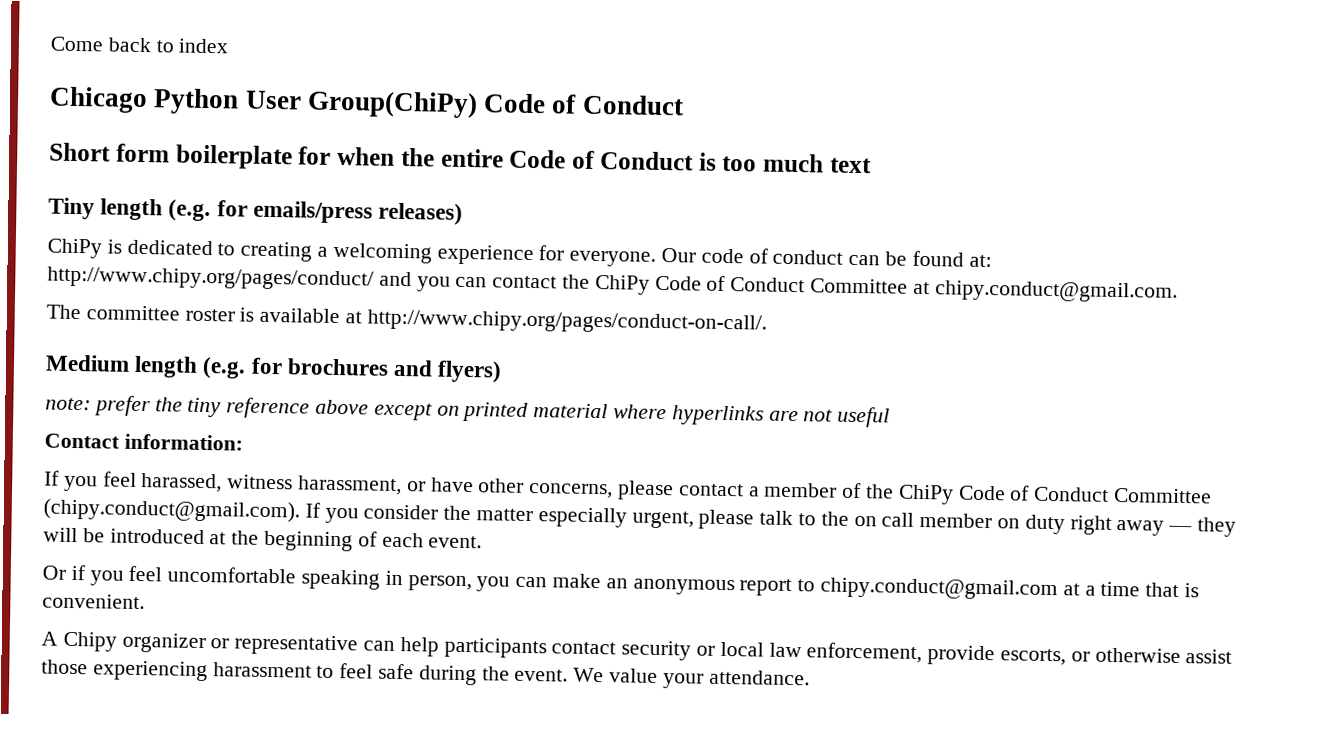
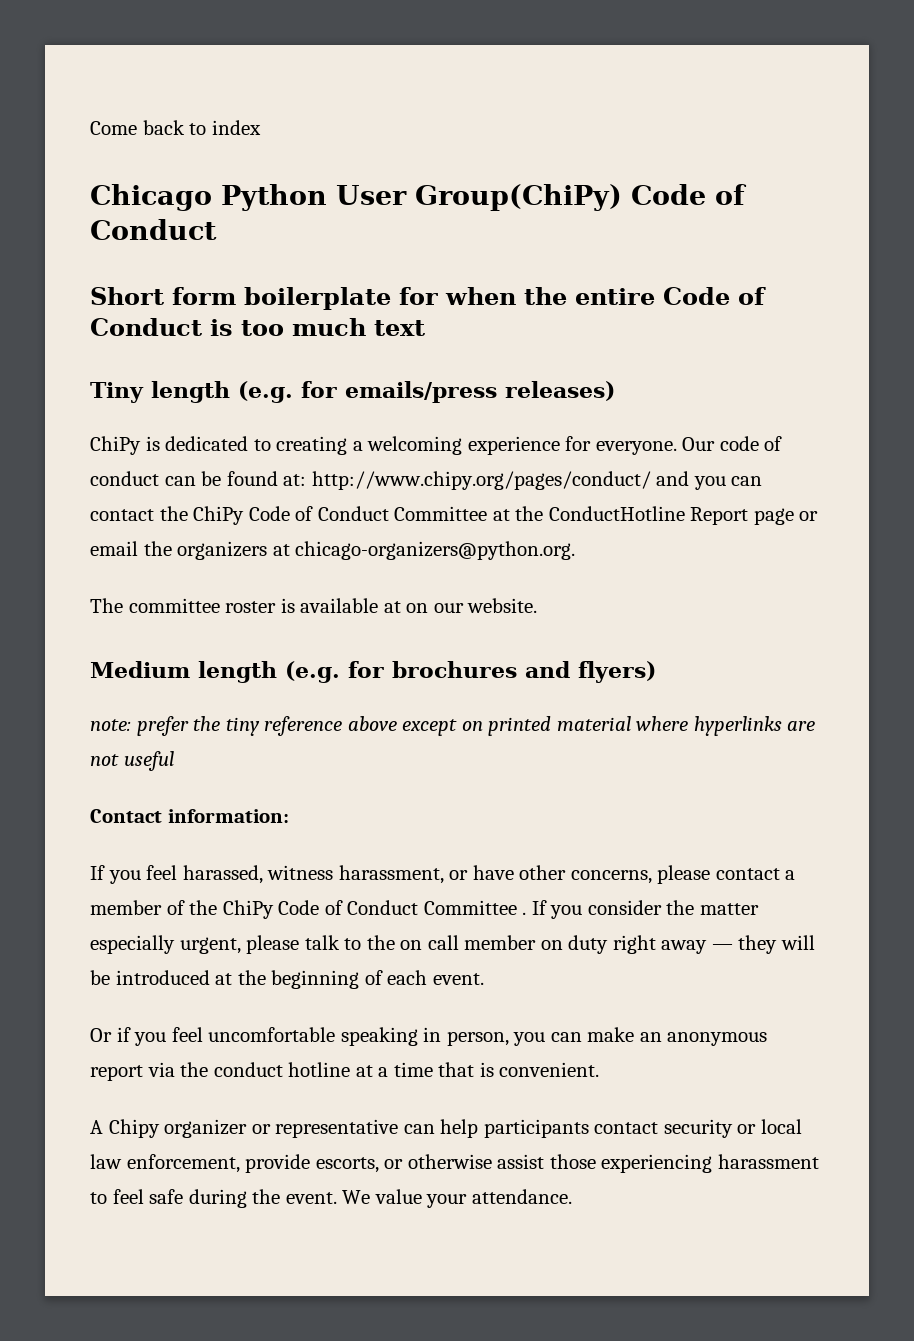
- Our code of conduct can be found at: http://www.chipy.org/pages/conduct/ and you can contact the ChiPy Code of Conduct Committee at chipy.conduct@gmail.com.
+ Our code of conduct can be found at: http://www.chipy.org/pages/conduct/ and you can contact the ChiPy Code of Conduct Committee at the ConductHotline Report page or email the organizers at chicago-organizers@python.org.
- The committee roster is available at http://www.chipy.org/pages/conduct-on-call/.
+ The committee roster is available at on our website.
- If you feel harassed, witness harassment, or have other concerns, please contact a member of the ChiPy Code of Conduct Committee (chipy.conduct@gmail.com). If you consider the matter especially urgent, please talk to the on call member on duty right away — they will be introduced at the beginning of each event.
+ If you feel harassed, witness harassment, or have other concerns, please contact a member of the ChiPy Code of Conduct Committee . If you consider the matter especially urgent, please talk to the on call member on duty right away — they will be introduced at the beginning of each event.
- Or if you feel uncomfortable speaking in person, you can make an anonymous report to chipy.conduct@gmail.com at a time that is convenient.
+ Or if you feel uncomfortable speaking in person, you can make an anonymous report via the conduct hotline at a time that is convenient.

